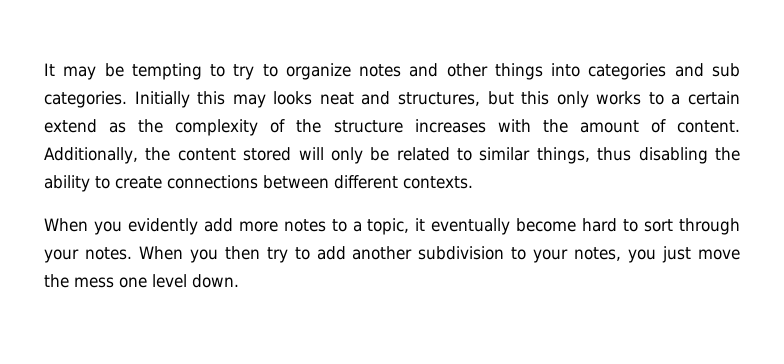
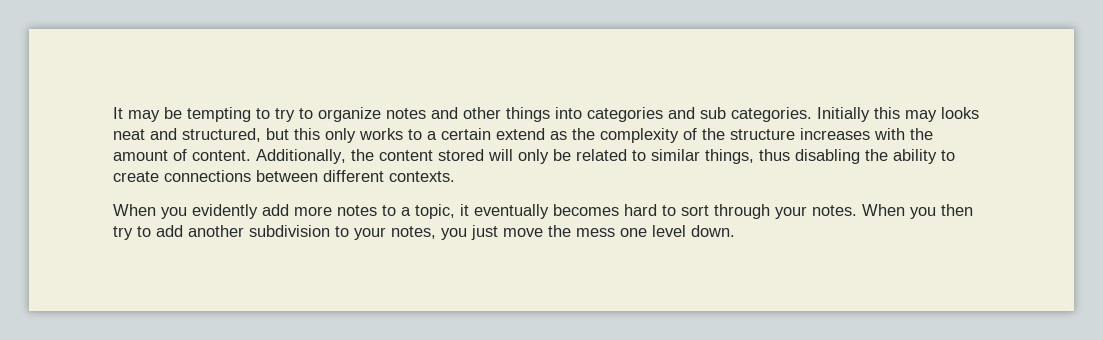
- Initially this may looks neat and structures, but this only works to a certain extend as the complexity of the structure increases with the amount of content.
+ Initially this may looks neat and structured, but this only works to a certain extend as the complexity of the structure increases with the amount of content.
- When you evidently add more notes to a topic, it eventually become hard to sort through your notes.
+ When you evidently add more notes to a topic, it eventually becomes hard to sort through your notes.

